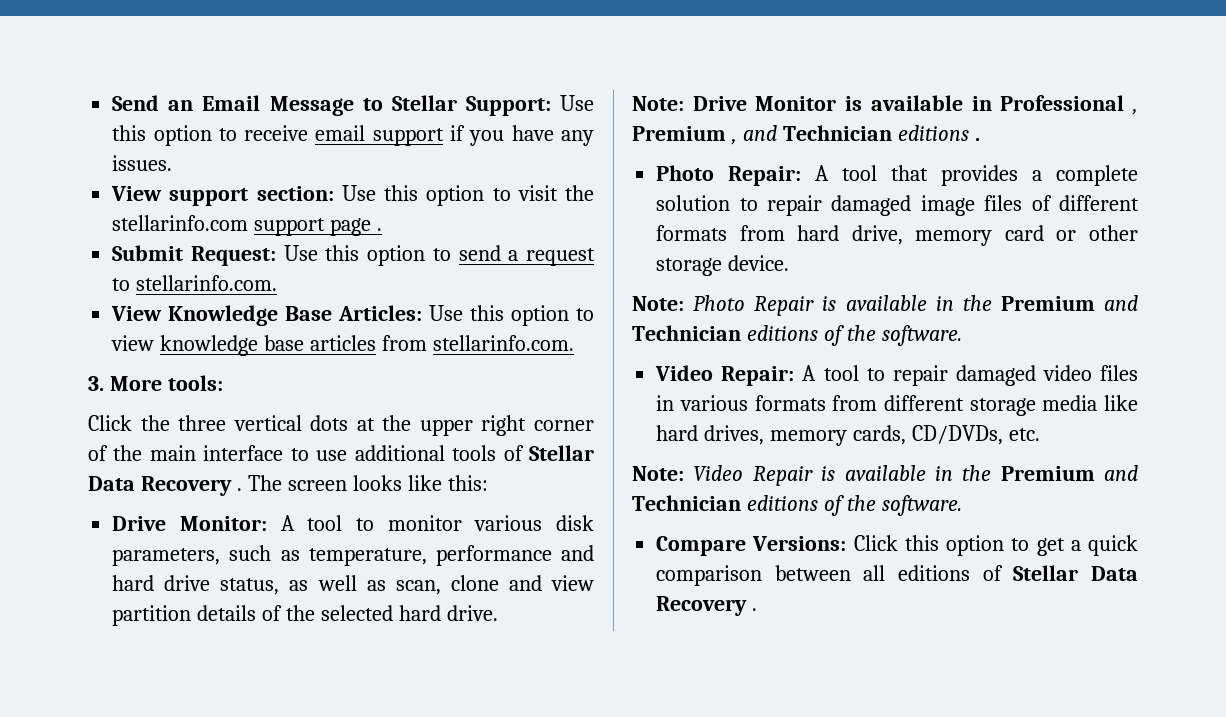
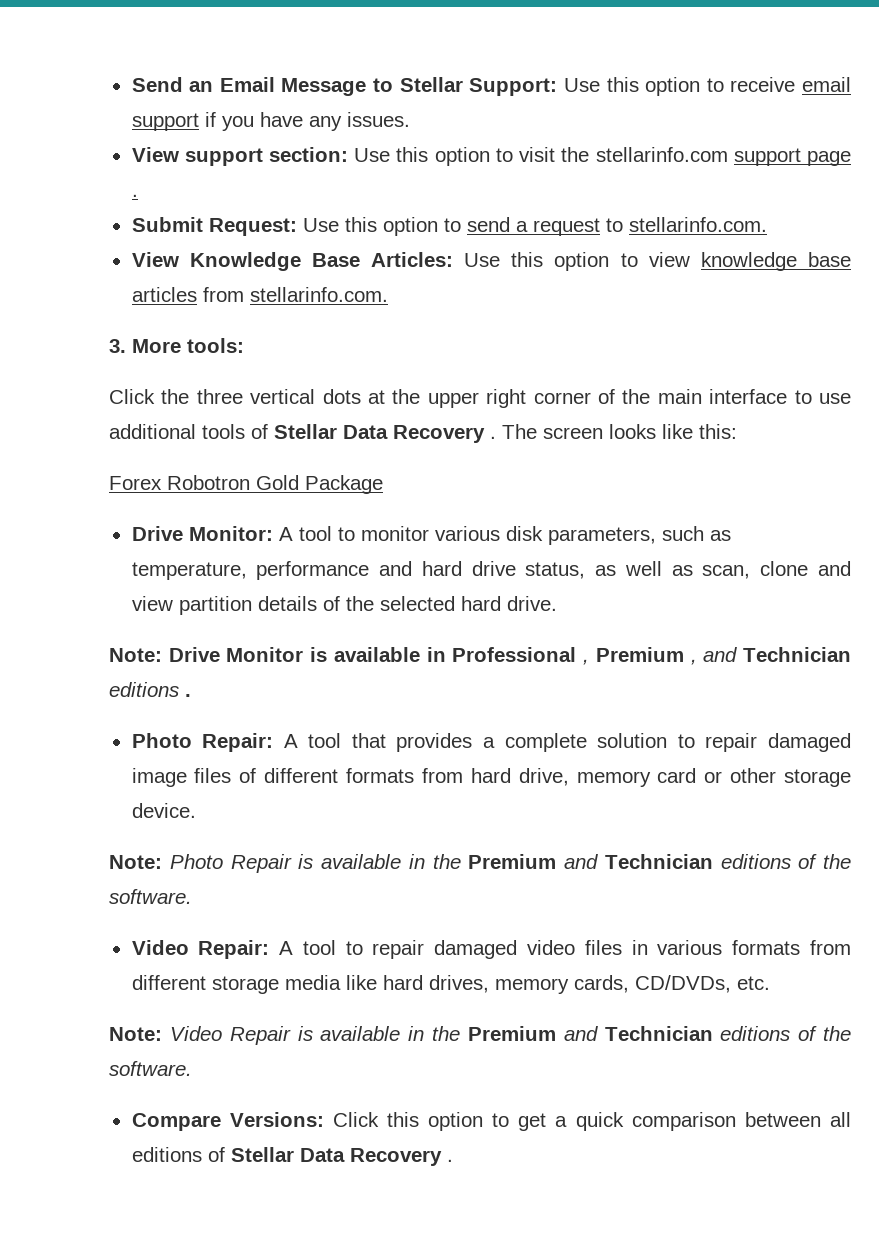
+ Forex Robotron Gold Package

